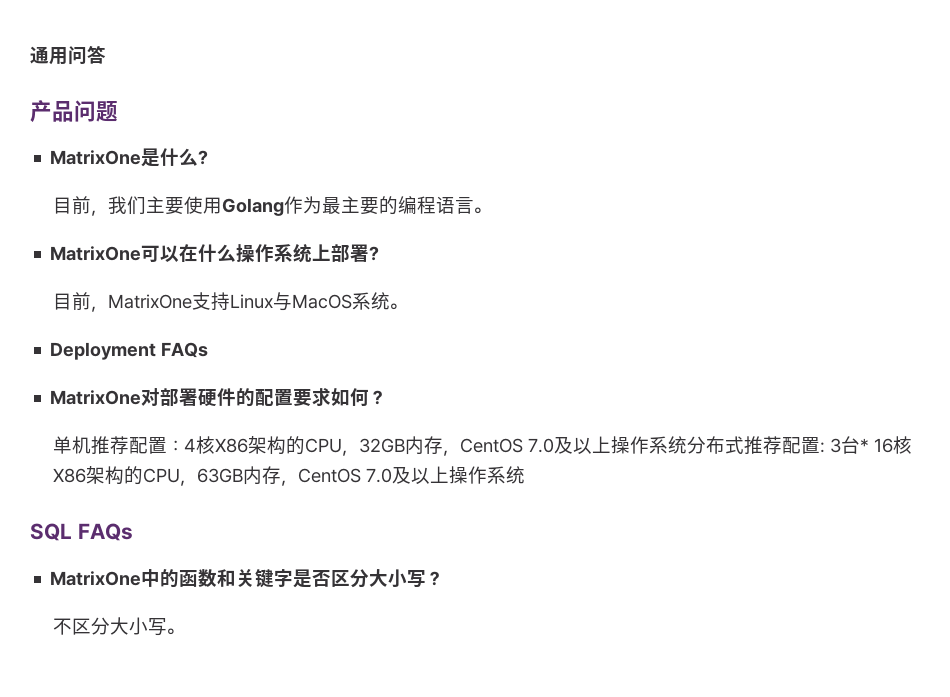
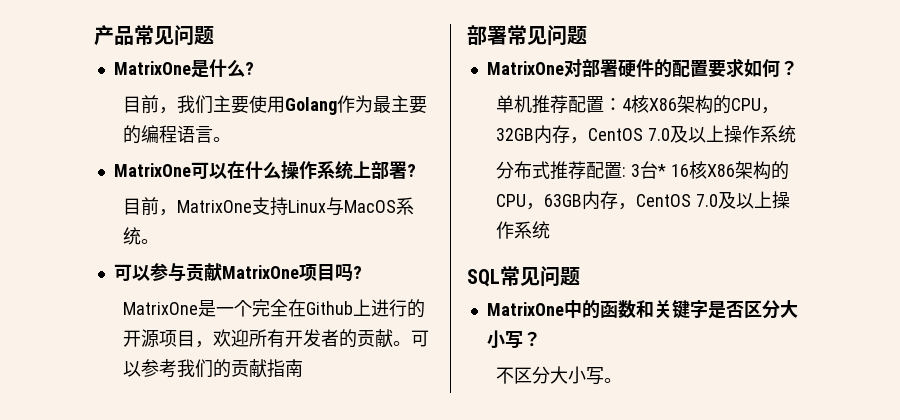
- 通用问答
- 产品问题
+ 产品常见问题
- Deployment FAQs
+ 可以参与贡献MatrixOne项目吗?
+ MatrixOne是一个完全在Github上进行的开源项目，欢迎所有开发者的贡献。可以参考我们的贡献指南
+ 部署常见问题
- 单机推荐配置：4核X86架构的CPU，32GB内存，CentOS 7.0及以上操作系统分布式推荐配置: 3台* 16核X86架构的CPU，63GB内存，CentOS 7.0及以上操作系统
+ 单机推荐配置：4核X86架构的CPU，32GB内存，CentOS 7.0及以上操作系统
+ 分布式推荐配置: 3台* 16核X86架构的CPU，63GB内存，CentOS 7.0及以上操作系统
- SQL FAQs
+ SQL常见问题

